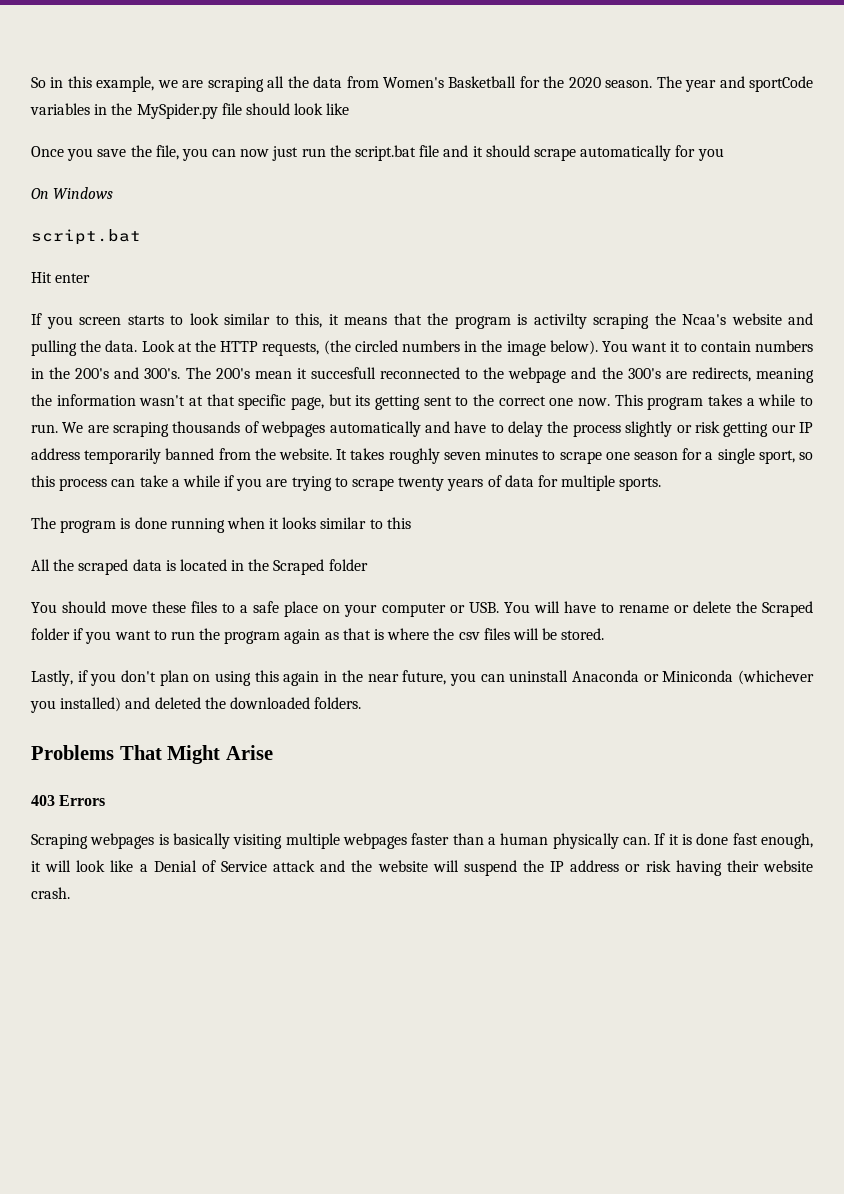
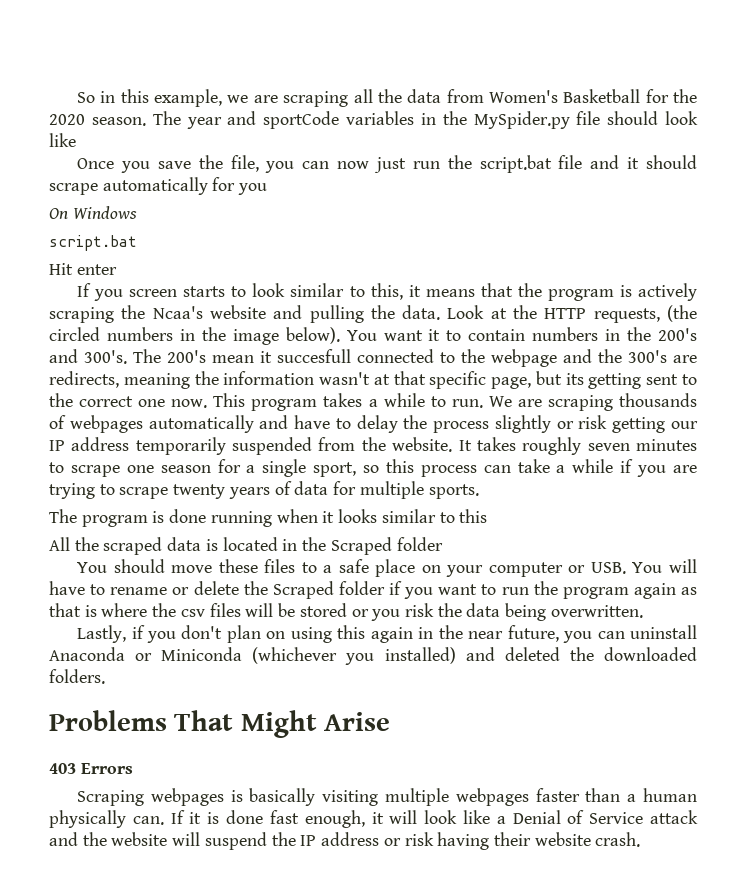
- If you screen starts to look similar to this, it means that the program is activilty scraping the Ncaa's website and pulling the data.
+ If you screen starts to look similar to this, it means that the program is actively scraping the Ncaa's website and pulling the data.
- The 200's mean it succesfull reconnected to the webpage and the 300's are redirects, meaning the information wasn't at that specific page, but its getting sent to the correct one now.
+ The 200's mean it succesfull connected to the webpage and the 300's are redirects, meaning the information wasn't at that specific page, but its getting sent to the correct one now.
- We are scraping thousands of webpages automatically and have to delay the process slightly or risk getting our IP address temporarily banned from the website.
+ We are scraping thousands of webpages automatically and have to delay the process slightly or risk getting our IP address temporarily suspended from the website.
- You should move these files to a safe place on your computer or USB. You will have to rename or delete the Scraped folder if you want to run the program again as that is where the csv files will be stored.
+ You should move these files to a safe place on your computer or USB. You will have to rename or delete the Scraped folder if you want to run the program again as that is where the csv files will be stored or you risk the data being overwritten.

